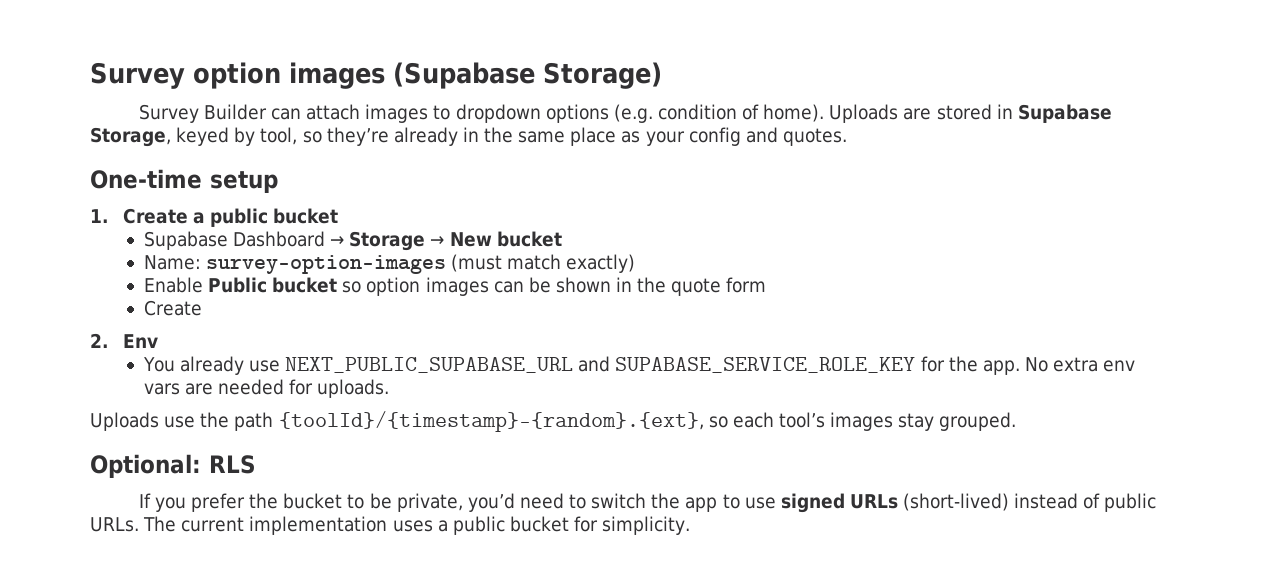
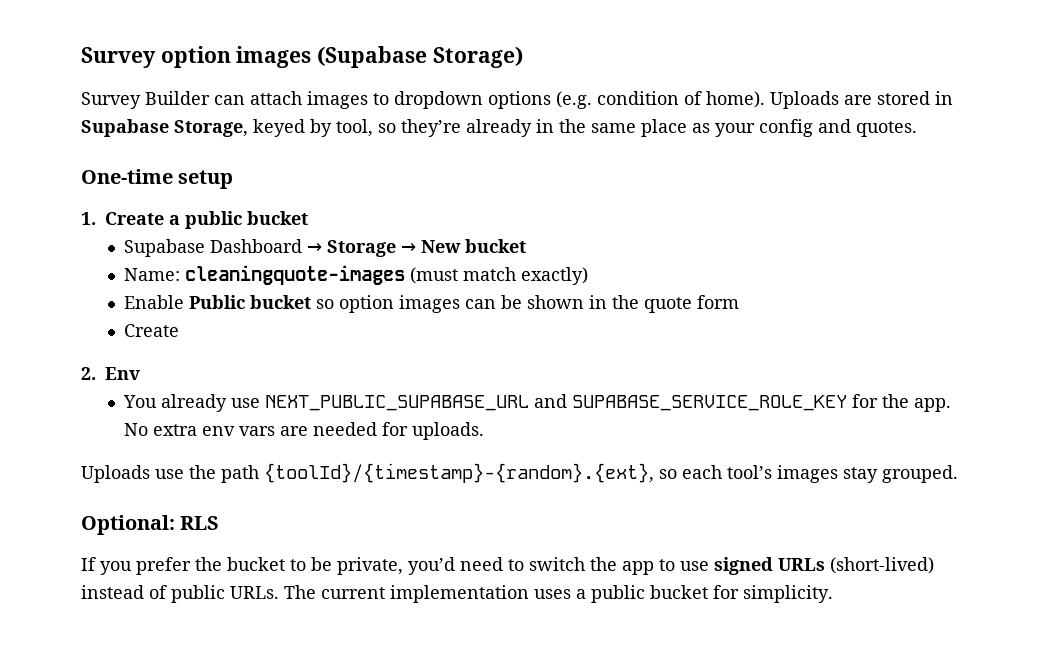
- Name: survey-option-images (must match exactly)
+ Name: cleaningquote-images (must match exactly)

